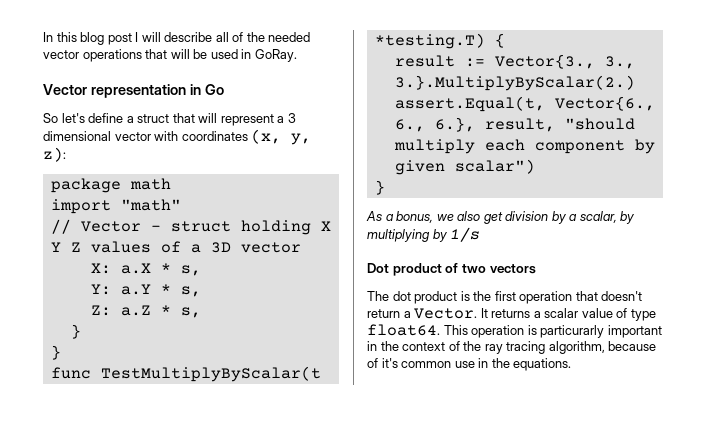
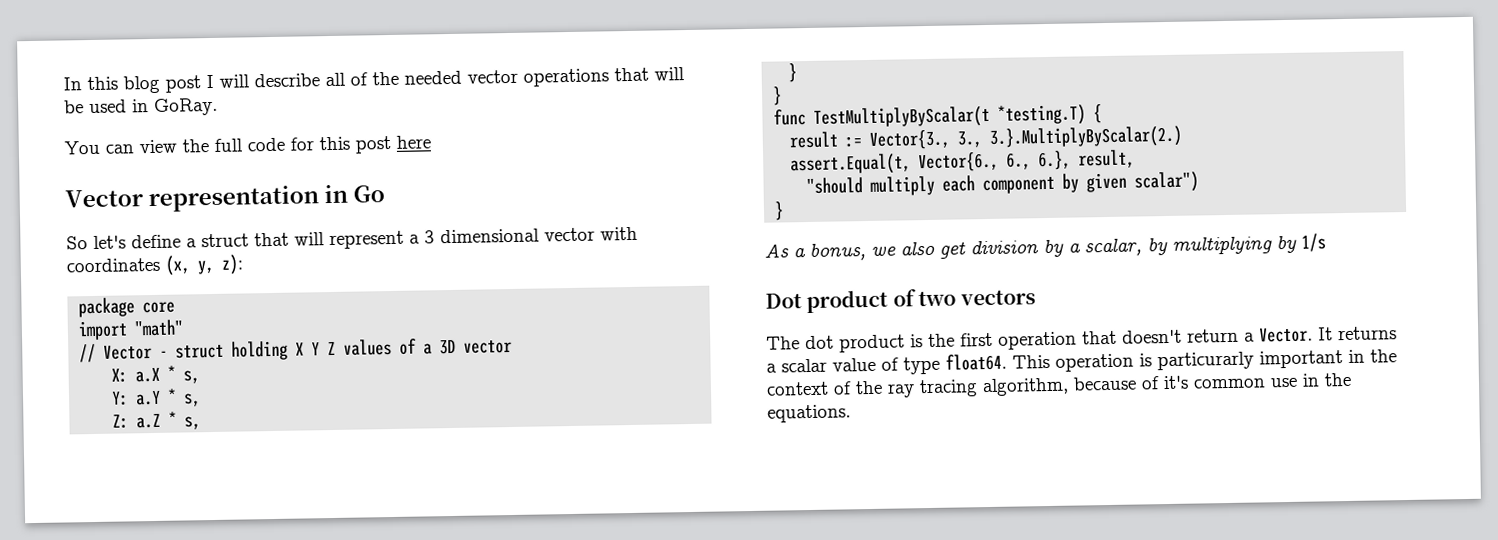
+ You can view the full code for this post here
- package math
+ package core
- assert.Equal(t, Vector{6., 6., 6.}, result, "should multiply each component by given scalar")
+ assert.Equal(t, Vector{6., 6., 6.}, result,
+ "should multiply each component by given scalar")

